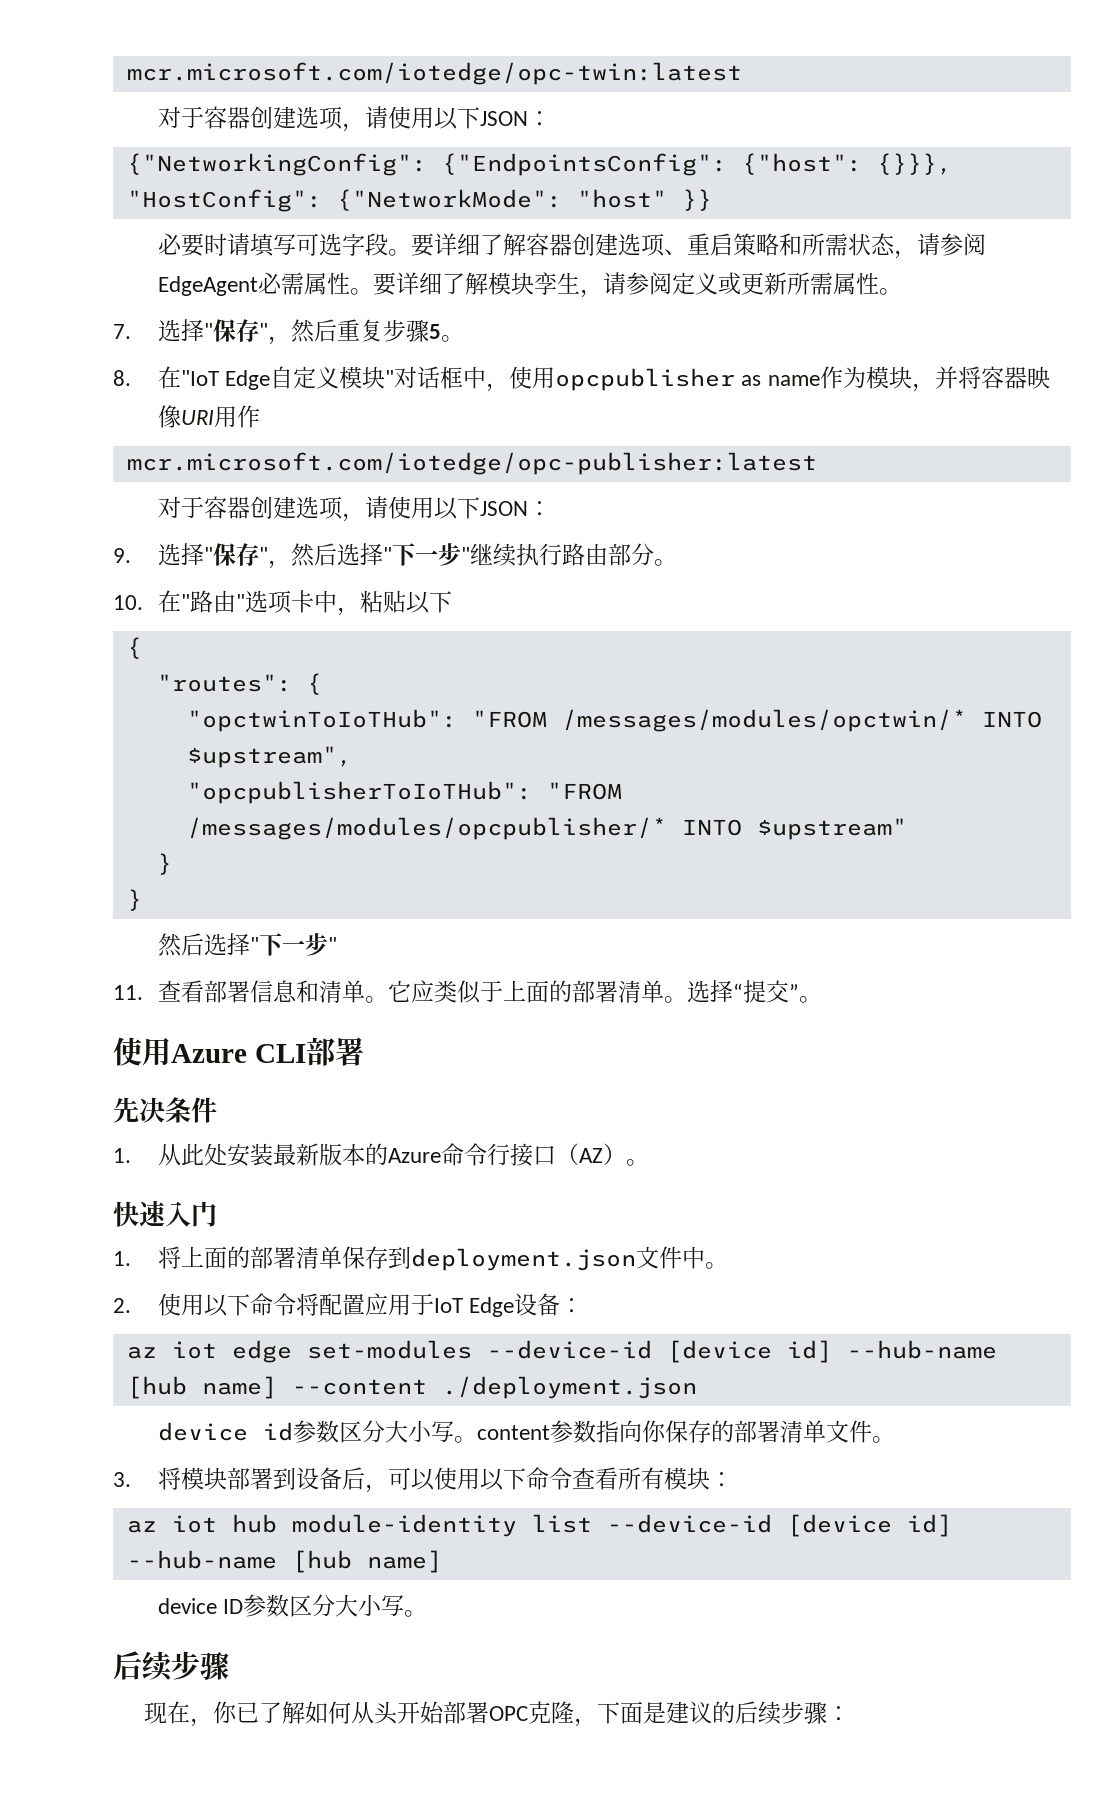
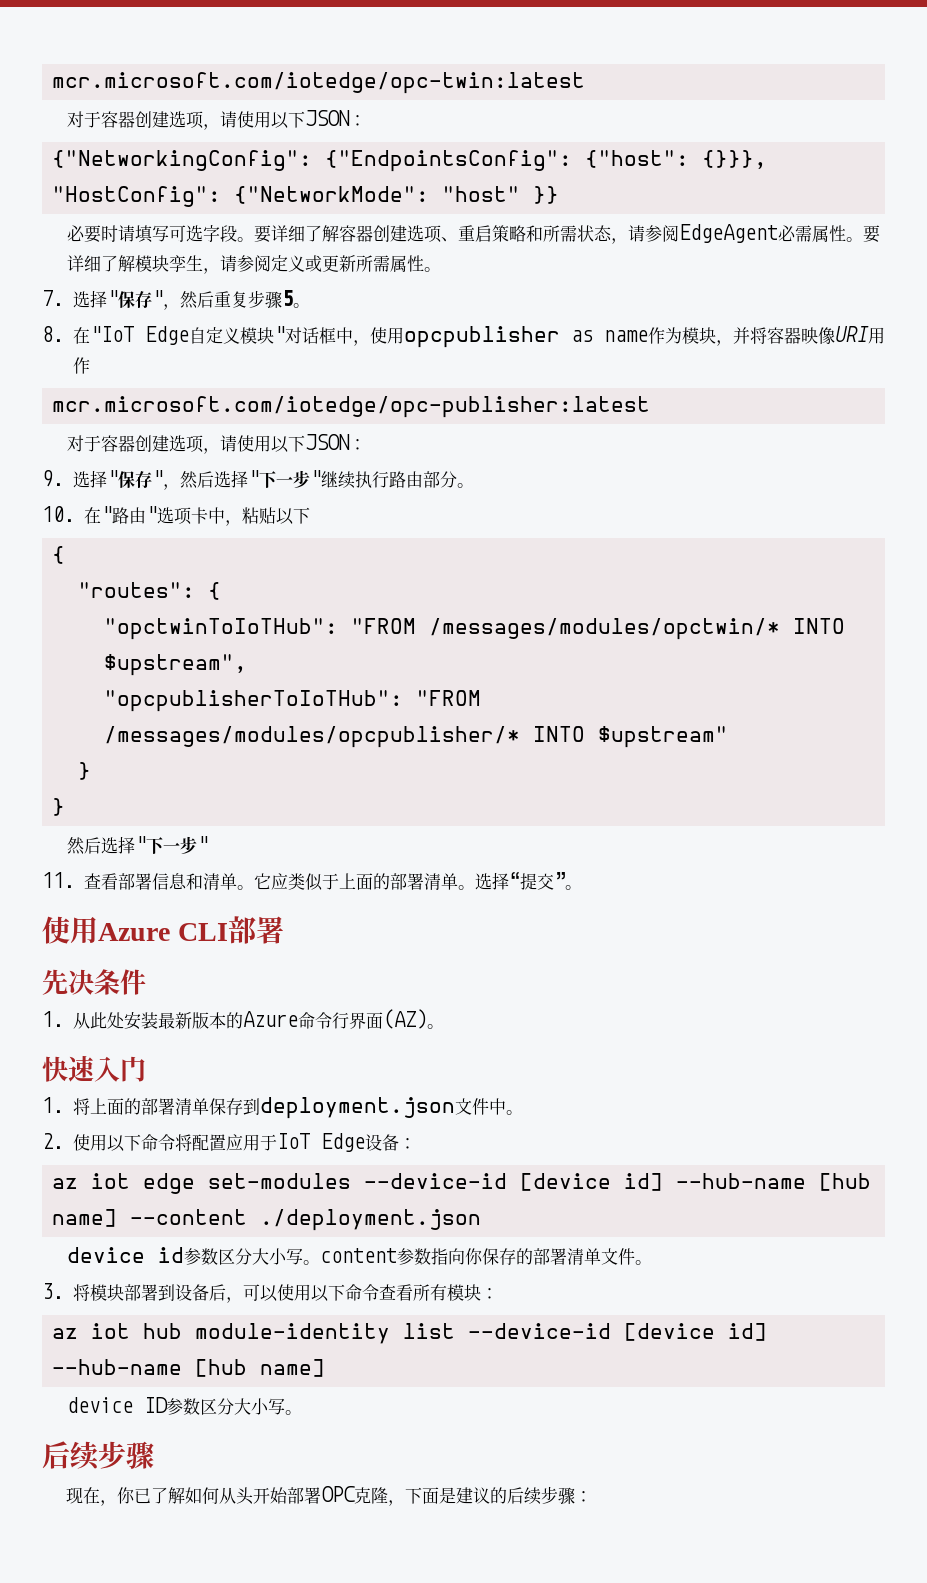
- 1.从此处安装最新版本的Azure命令行接口（AZ）。
+ 1.从此处安装最新版本的Azure命令行界面(AZ)。

